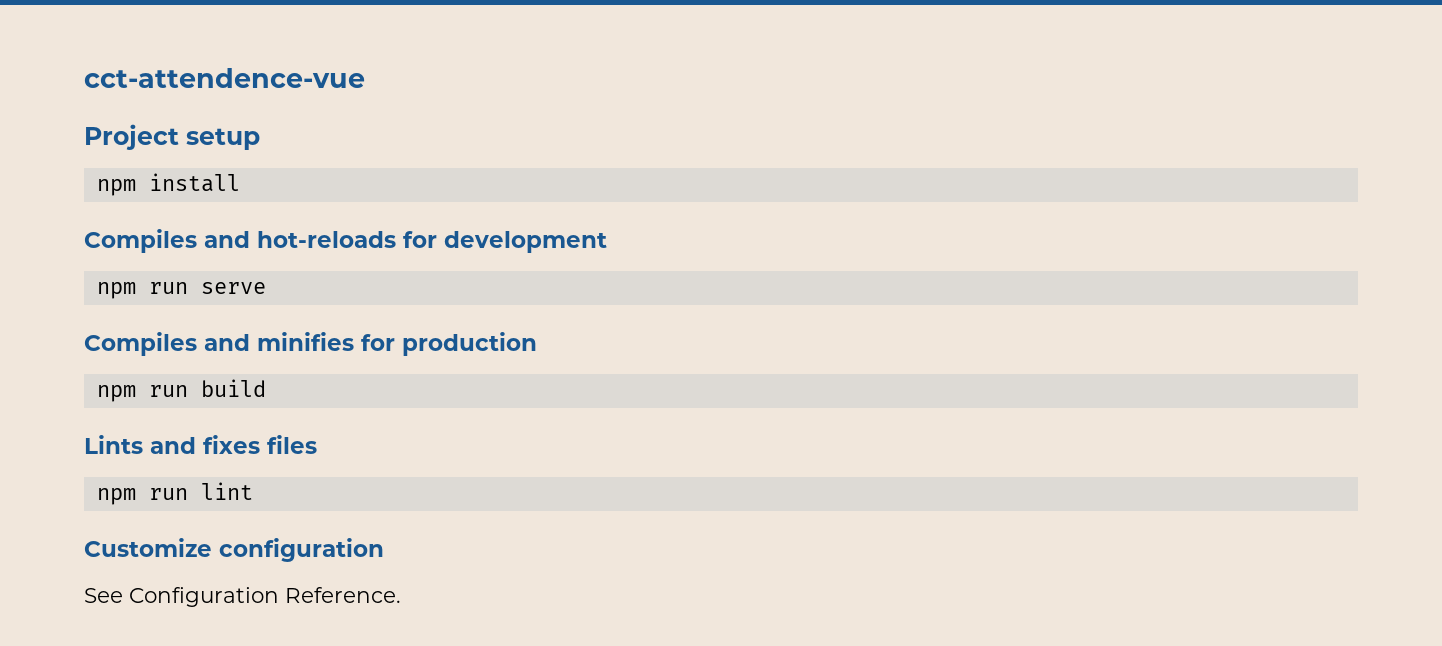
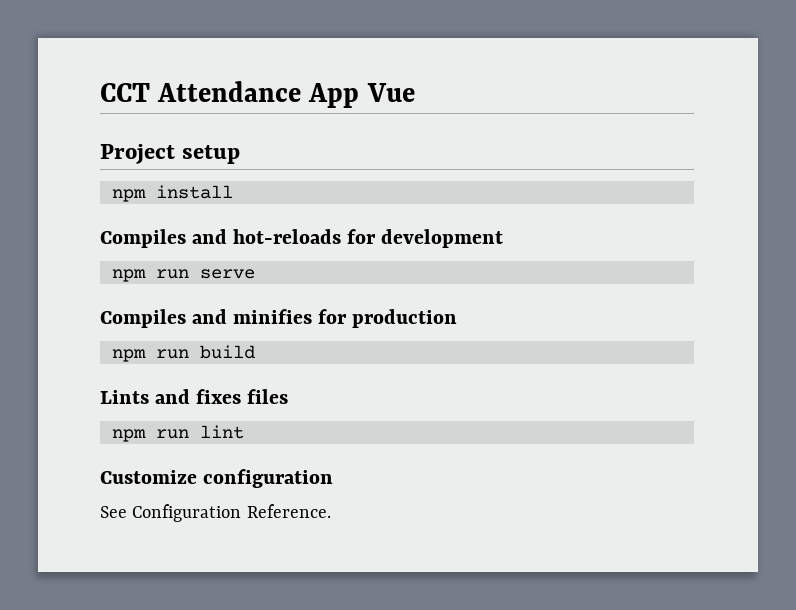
- cct-attendence-vue
+ CCT Attendance App Vue

